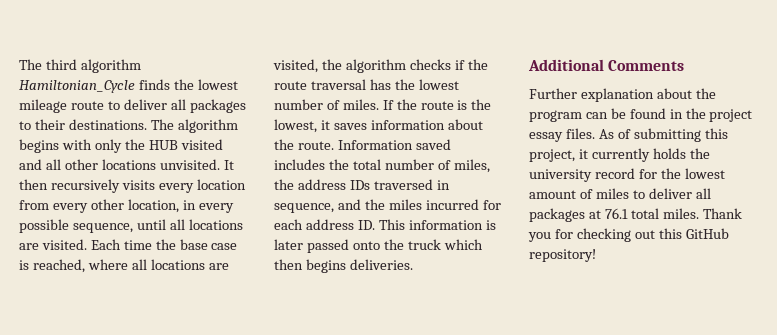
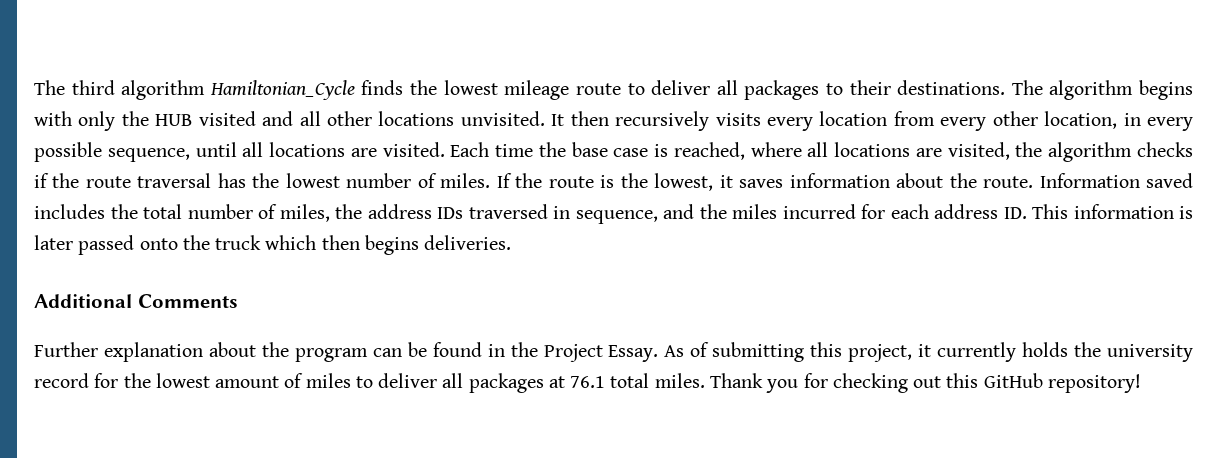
- Further explanation about the program can be found in the project essay files.
+ Further explanation about the program can be found in the Project Essay.

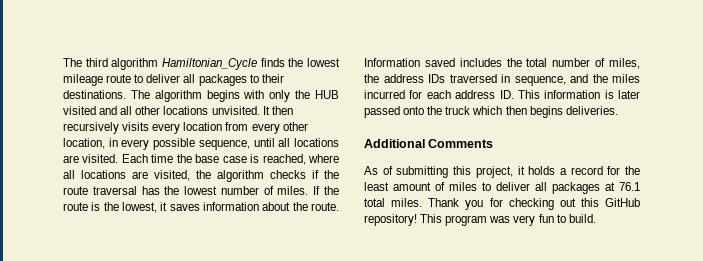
- Further explanation about the program can be found in the Project Essay. As of submitting this project, it currently holds the university record for the lowest amount of miles to deliver all packages at 76.1 total miles.
+ As of submitting this project, it holds a record for the least amount of miles to deliver all packages at 76.1 total miles.
+ This program was very fun to build.

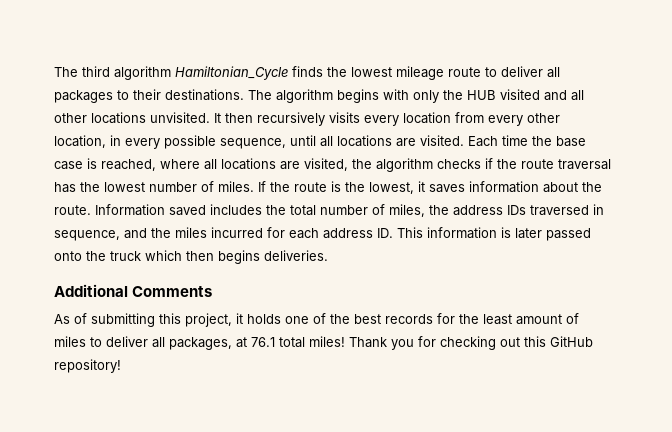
- As of submitting this project, it holds a record for the least amount of miles to deliver all packages at 76.1 total miles.
+ As of submitting this project, it holds one of the best records for the least amount of miles to deliver all packages, at 76.1 total miles!
- This program was very fun to build.

